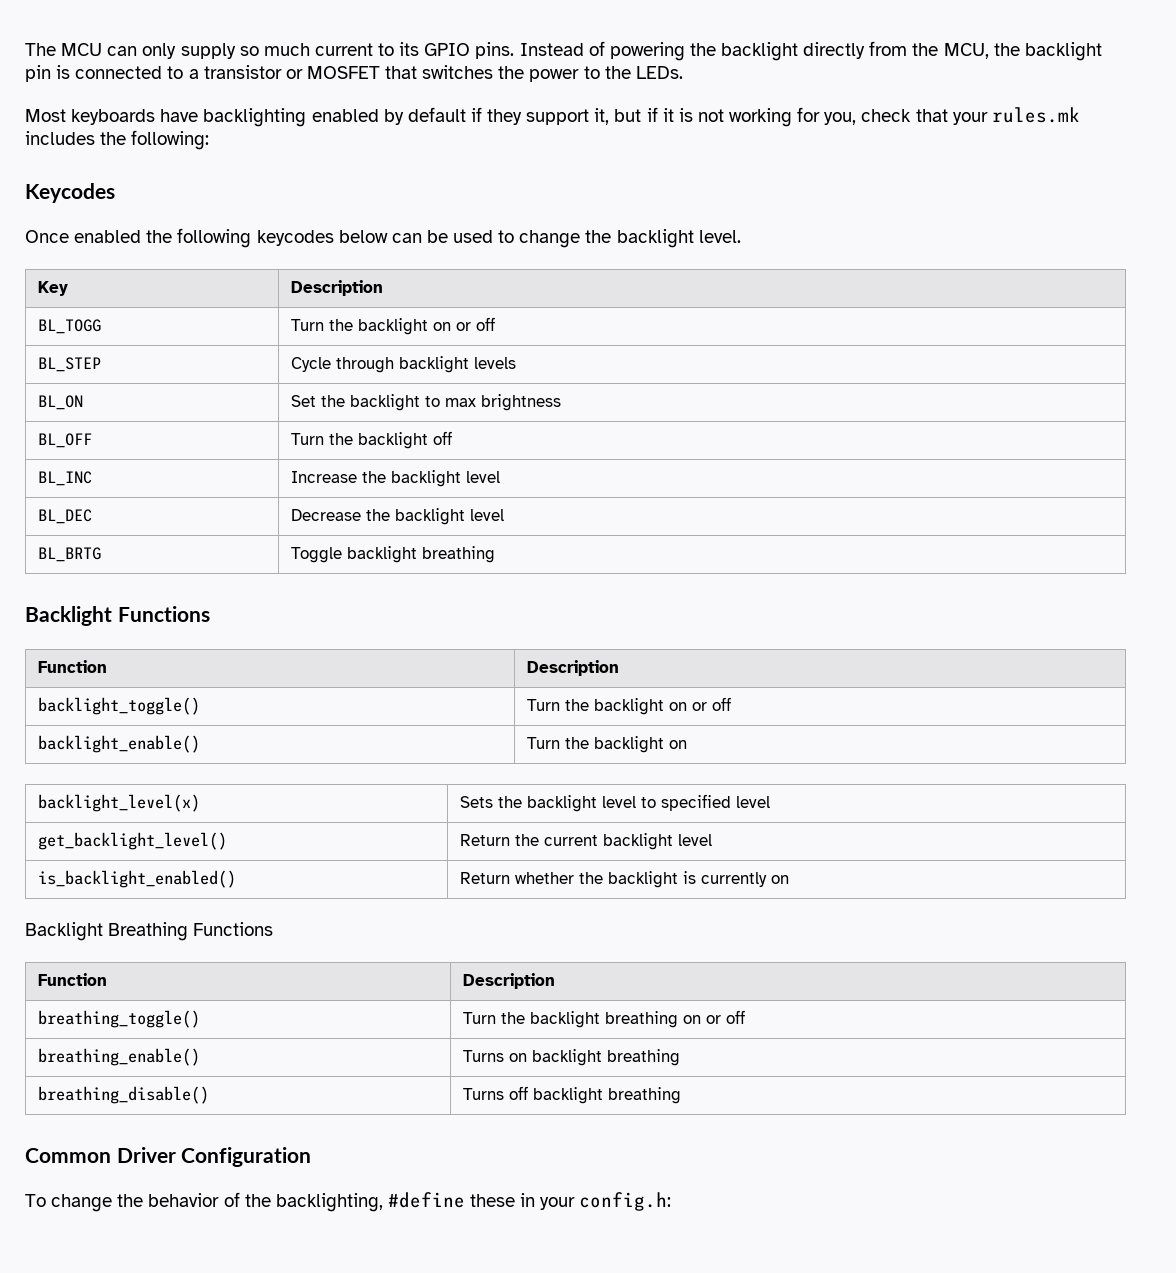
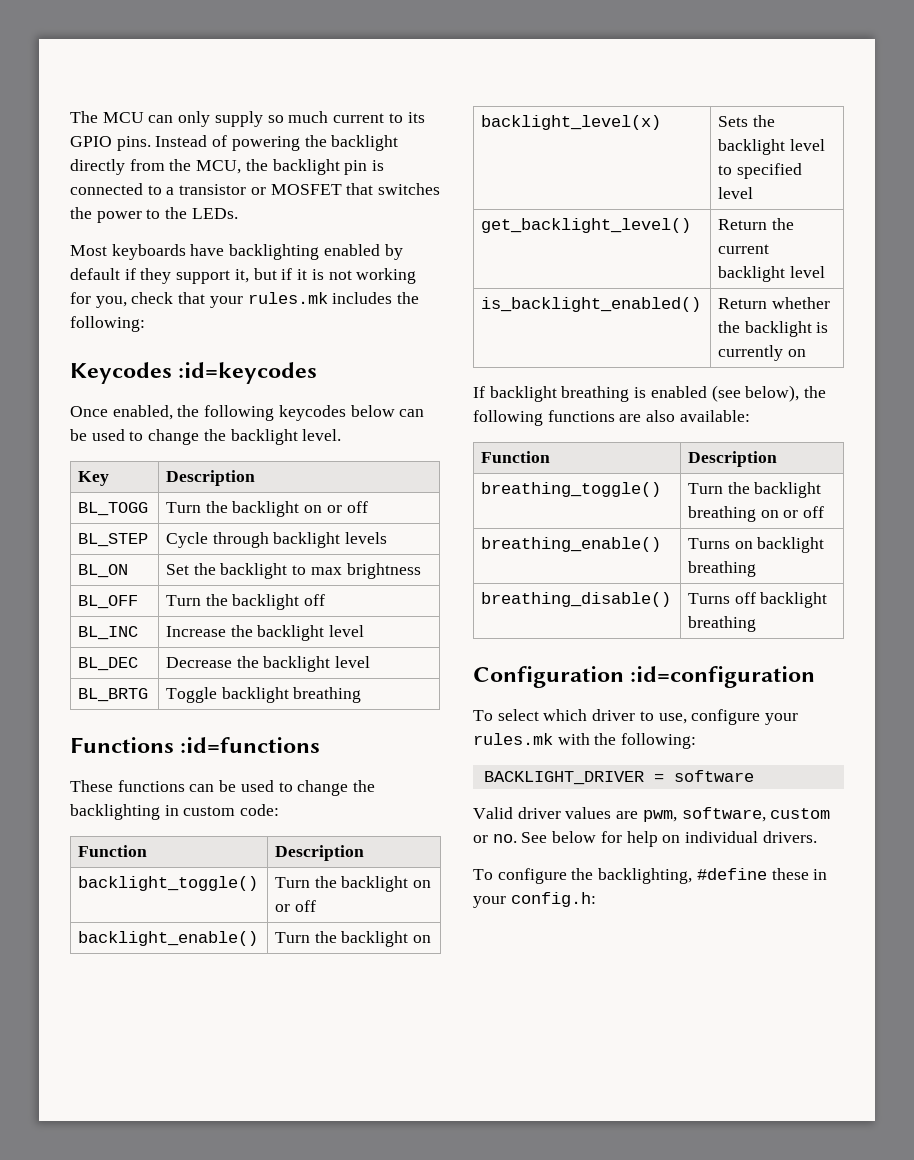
- Keycodes
+ Keycodes :id=keycodes
- Once enabled the following keycodes below can be used to change the backlight level.
+ Once enabled, the following keycodes below can be used to change the backlight level.
- Backlight Functions
+ Functions :id=functions
+ These functions can be used to change the backlighting in custom code:
- Backlight Breathing Functions
+ If backlight breathing is enabled (see below), the following functions are also available:
- Common Driver Configuration
- To change the behavior of the backlighting, #define these in your config.h:
+ Configuration :id=configuration
+ To select which driver to use, configure your rules.mk with the following:
+ BACKLIGHT_DRIVER = software
+ Valid driver values are pwm, software, custom or no. See below for help on individual drivers.
+ To configure the backlighting, #define these in your config.h:

